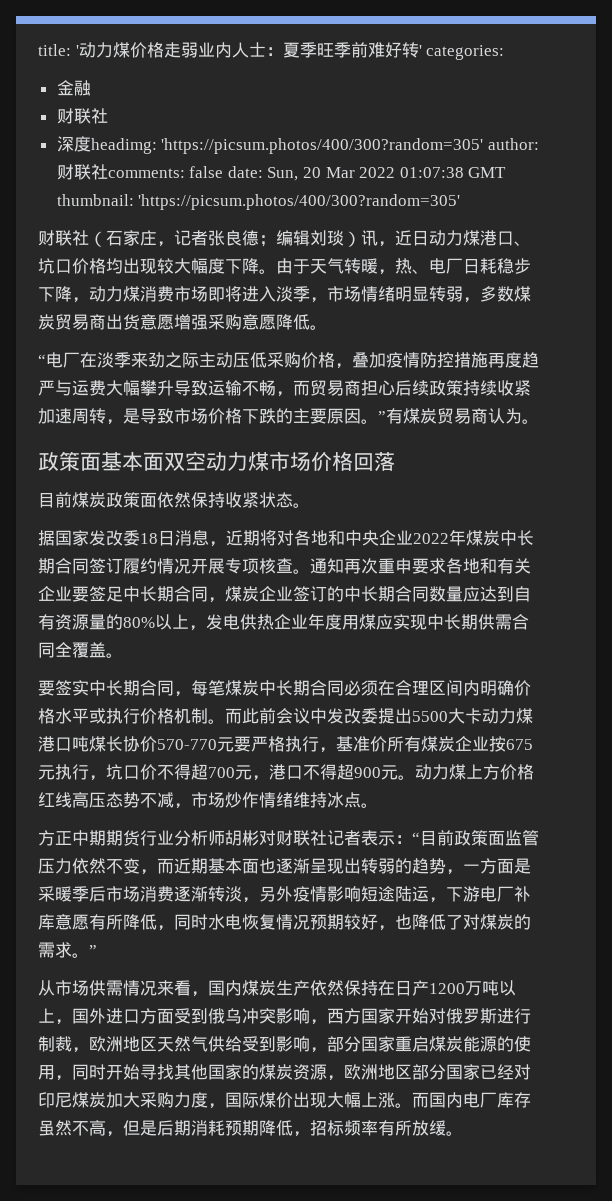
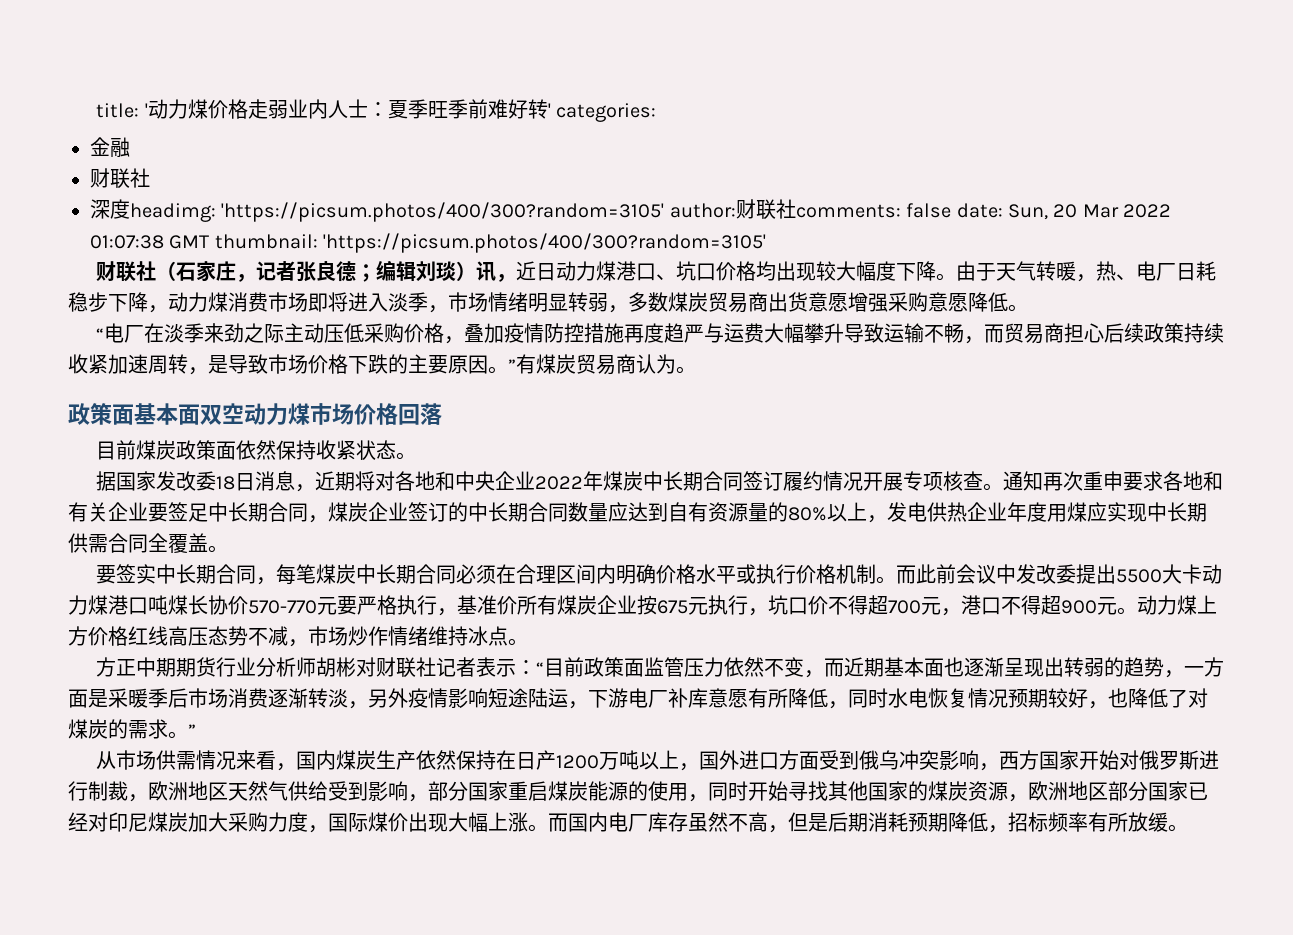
- 深度headimg: 'https://picsum.photos/400/300?random=305' author:财联社comments: false date: Sun, 20 Mar 2022 01:07:38 GMT thumbnail: 'https://picsum.photos/400/300?random=305'
+ 深度headimg: 'https://picsum.photos/400/300?random=3105' author:财联社comments: false date: Sun, 20 Mar 2022 01:07:38 GMT thumbnail: 'https://picsum.photos/400/300?random=3105'

